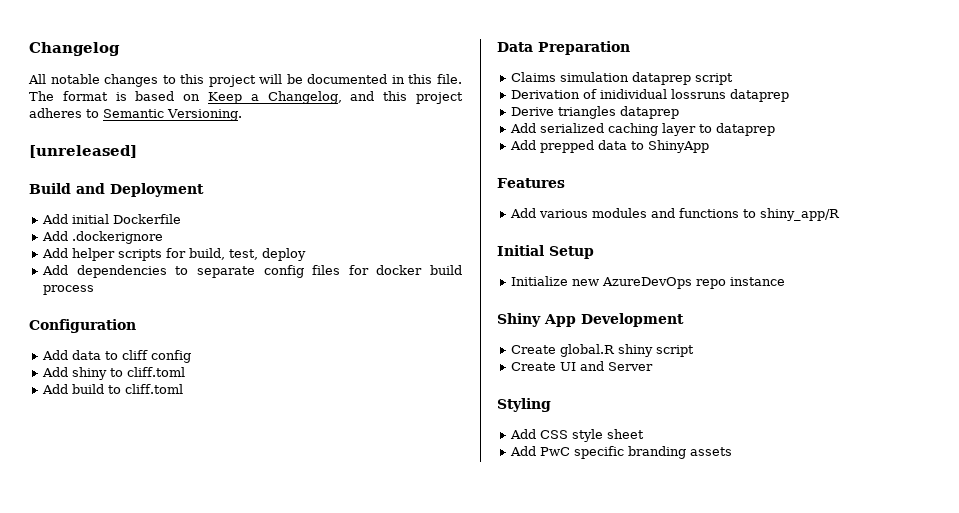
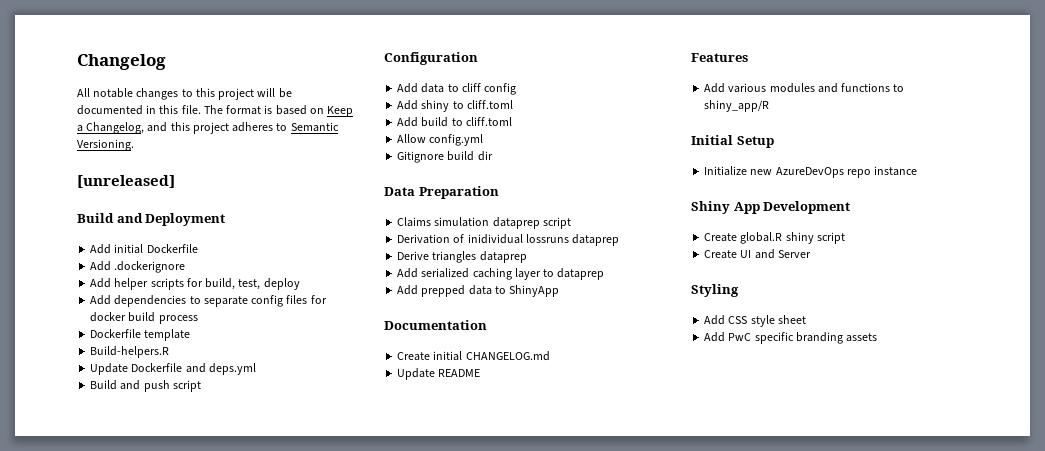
+ Dockerfile template
+ Build-helpers.R
+ Update Dockerfile and deps.yml
+ Build and push script
+ Allow config.yml
+ Gitignore build dir
+ Documentation
+ Create initial CHANGELOG.md
+ Update README

